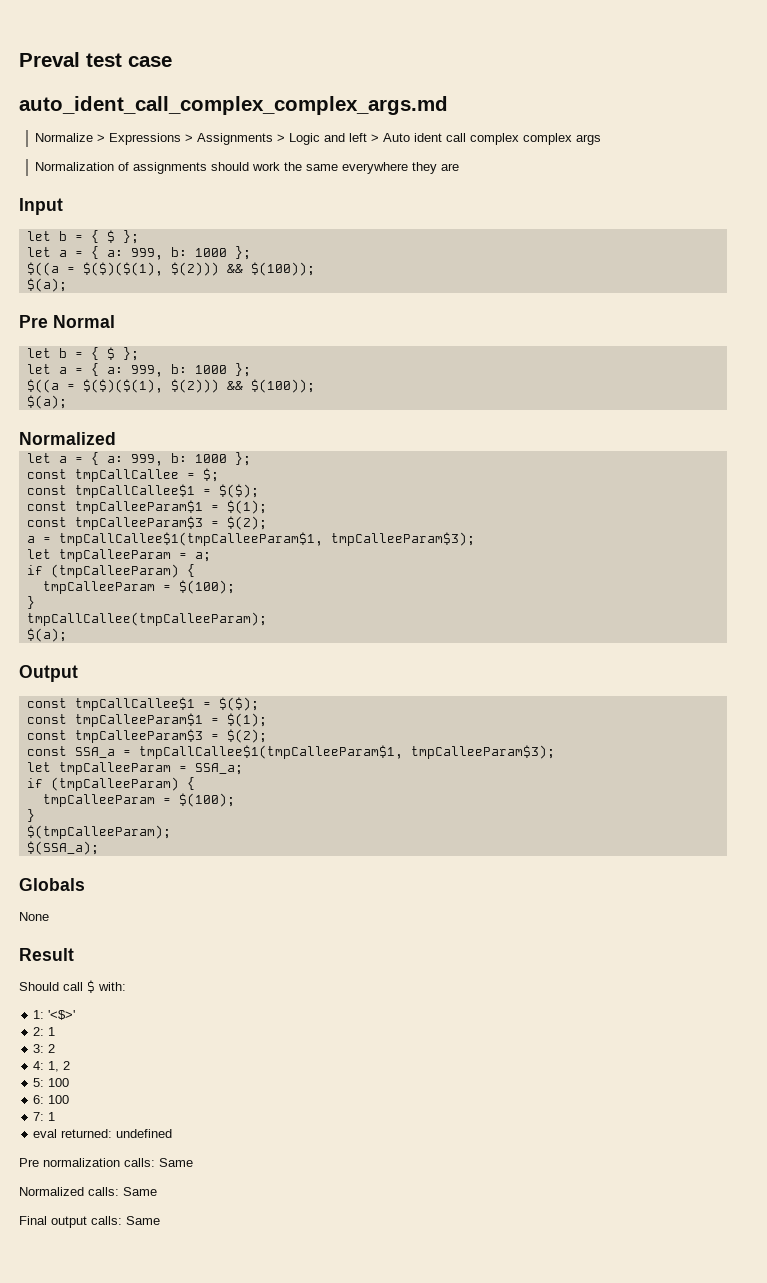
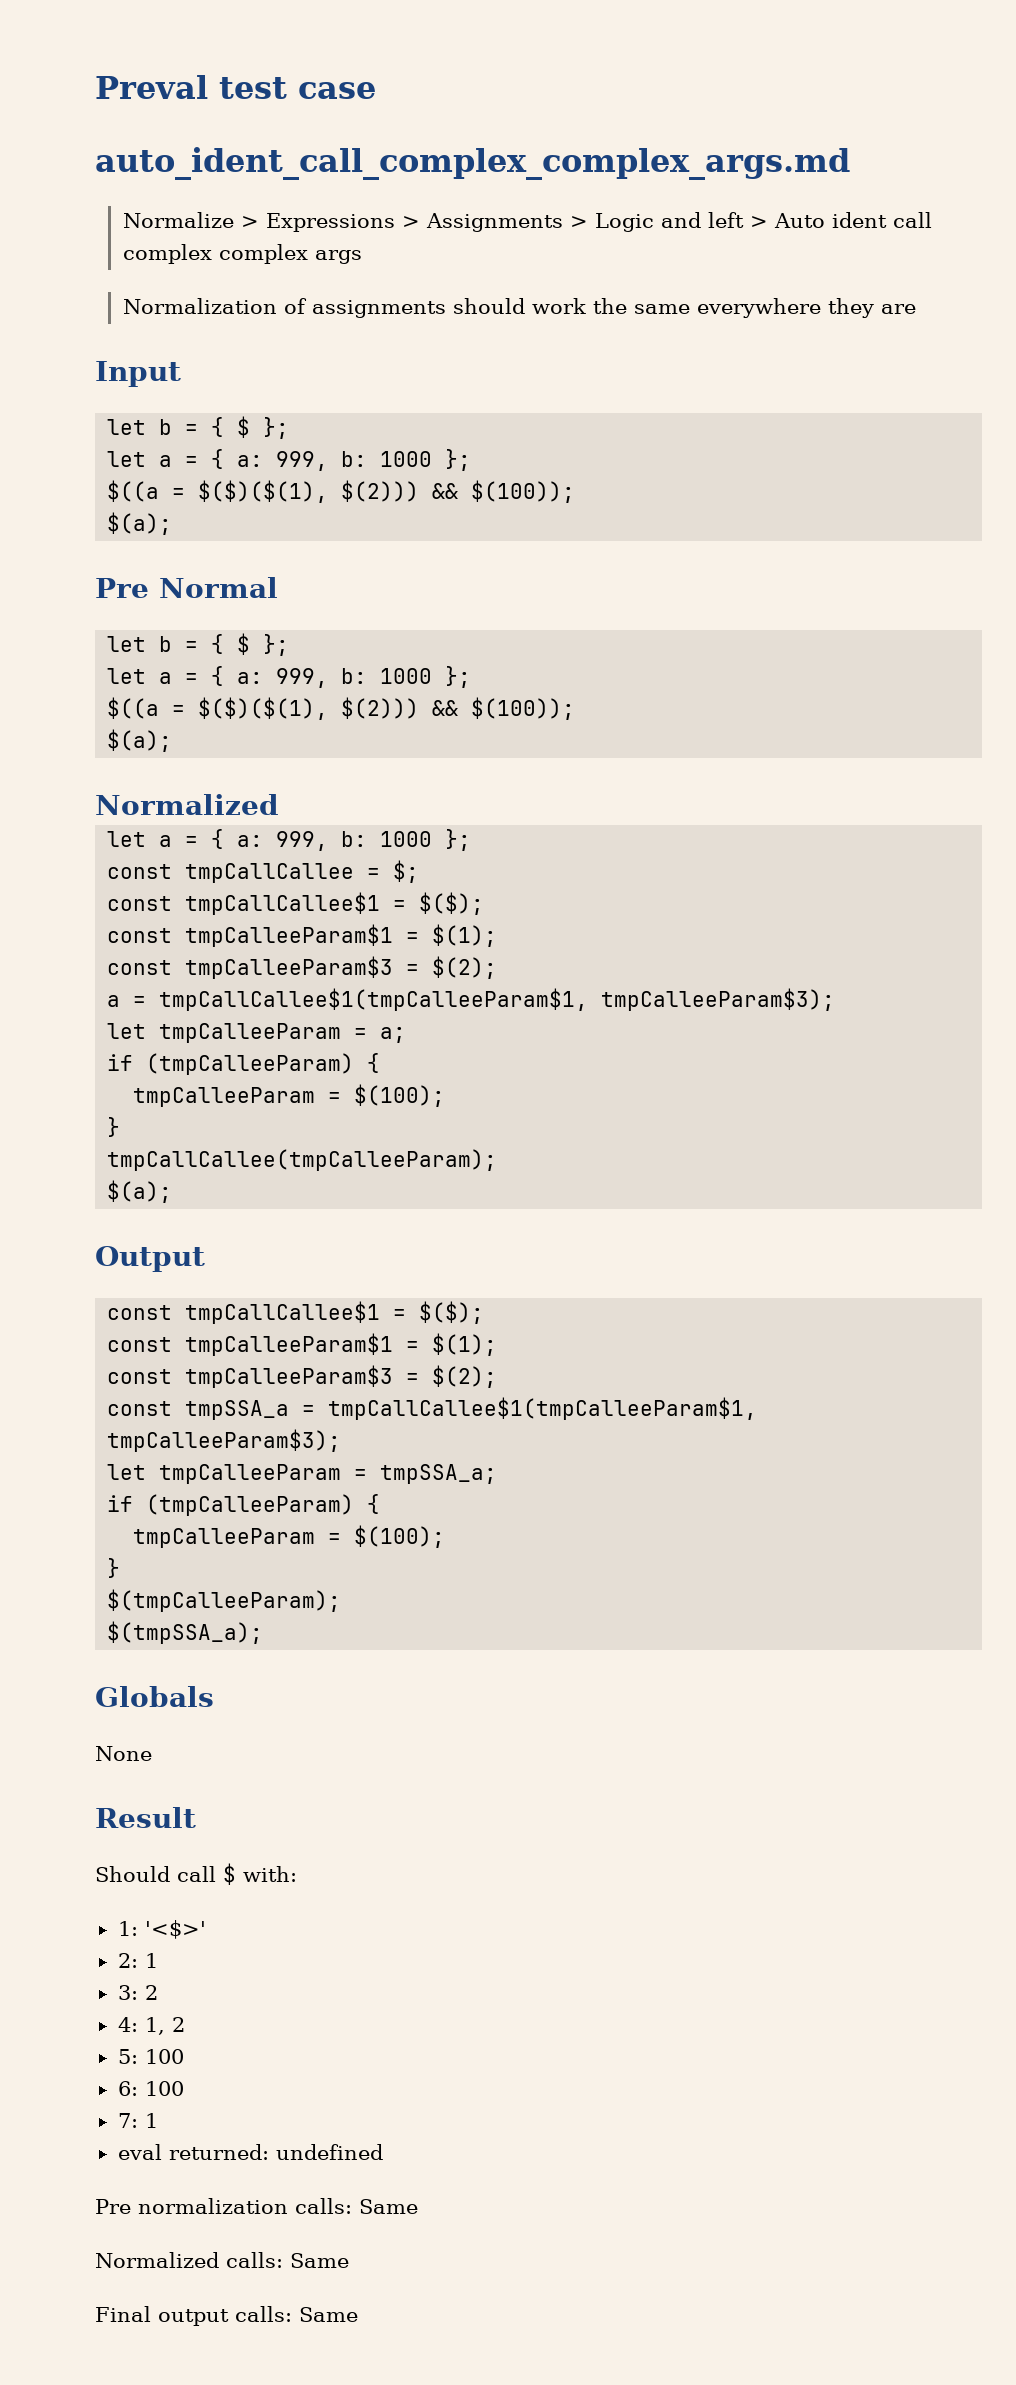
- const SSA_a = tmpCallCallee$1(tmpCalleeParam$1, tmpCalleeParam$3);
- let tmpCalleeParam = SSA_a;
+ const tmpSSA_a = tmpCallCallee$1(tmpCalleeParam$1, tmpCalleeParam$3);
+ let tmpCalleeParam = tmpSSA_a;
- $(SSA_a);
+ $(tmpSSA_a);

